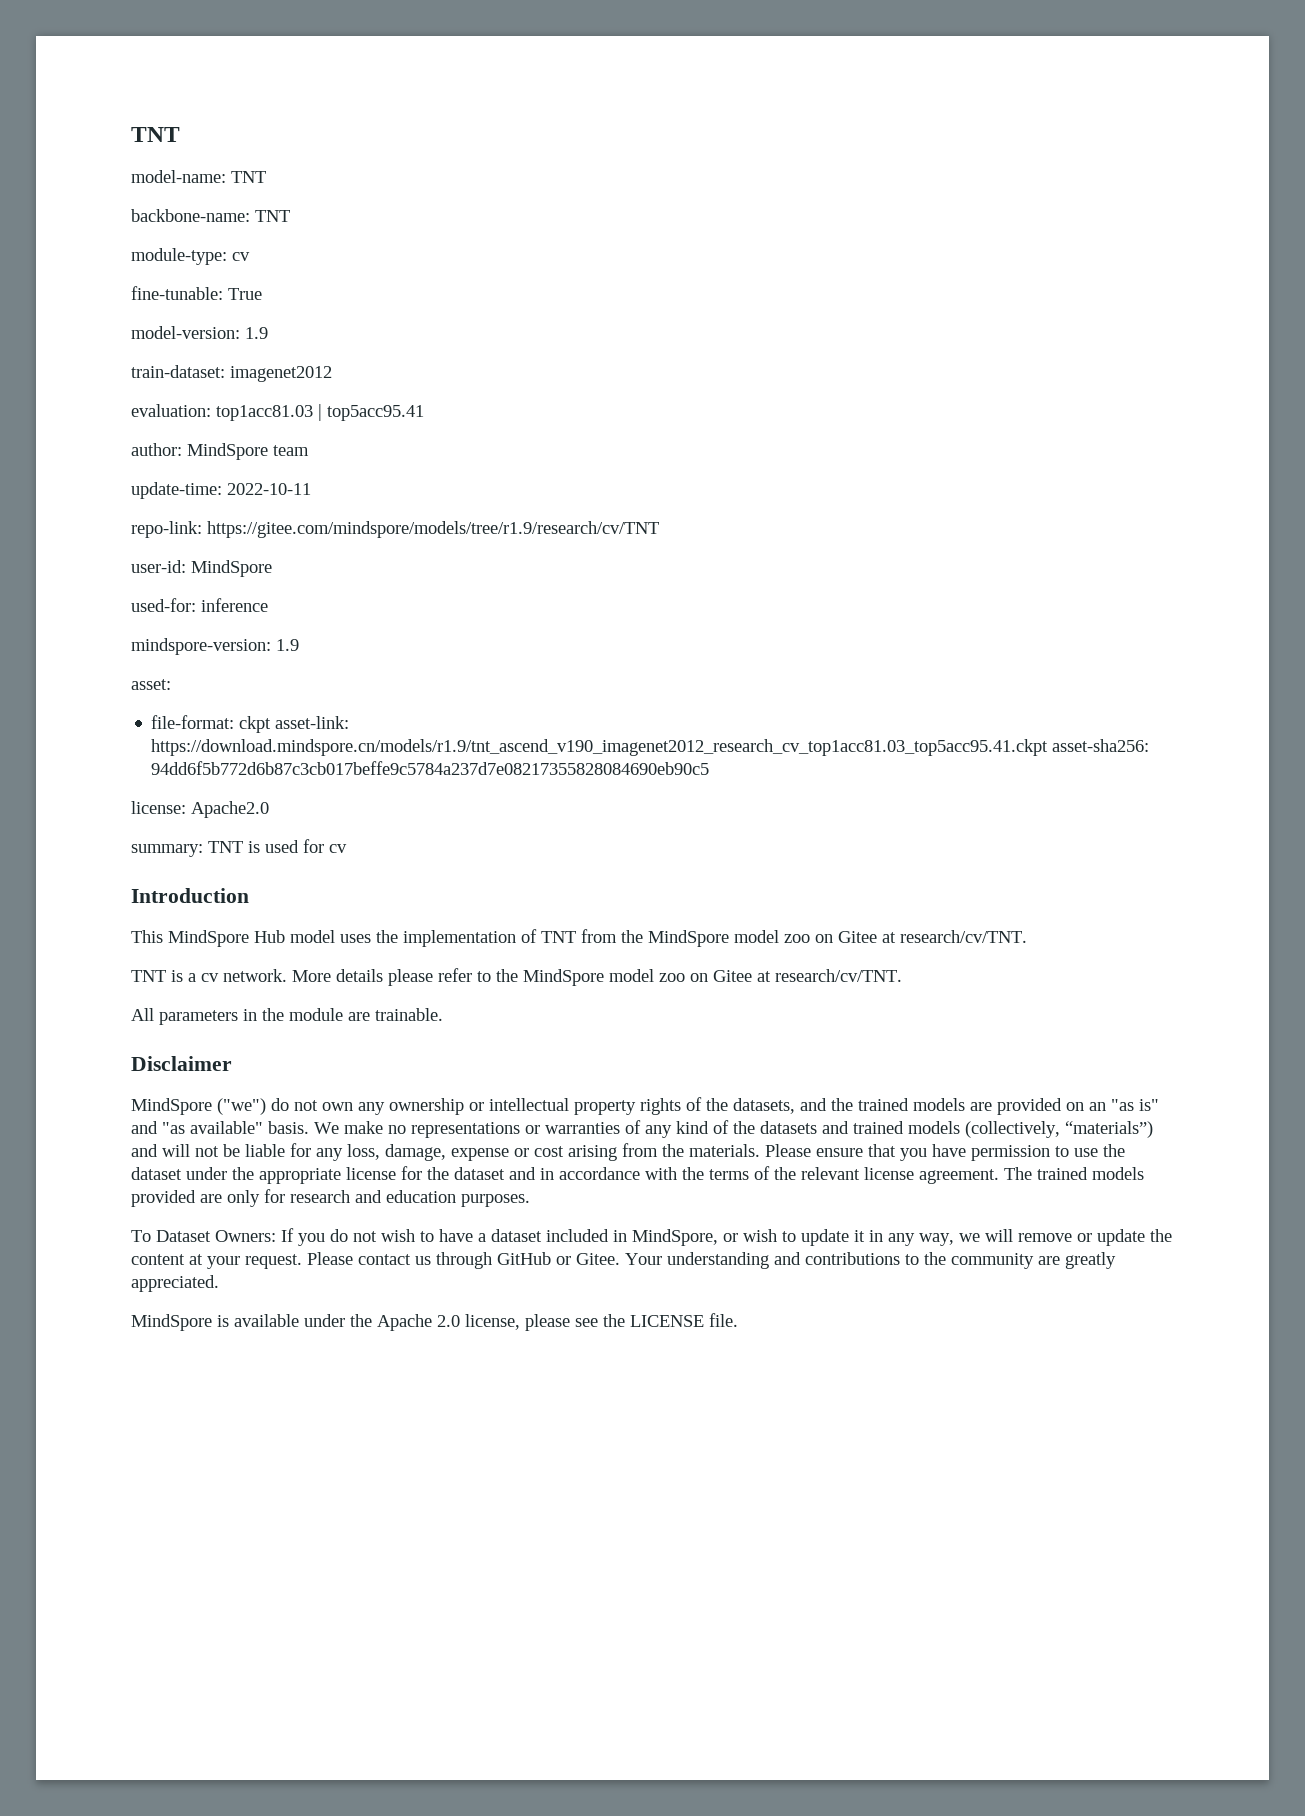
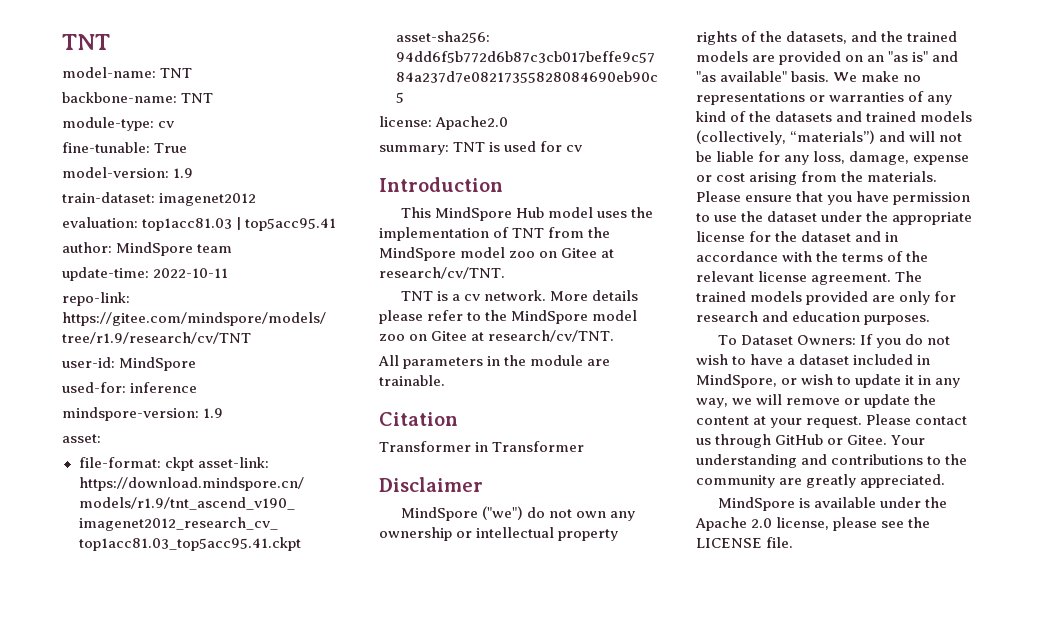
+ Citation
+ Transformer in Transformer

